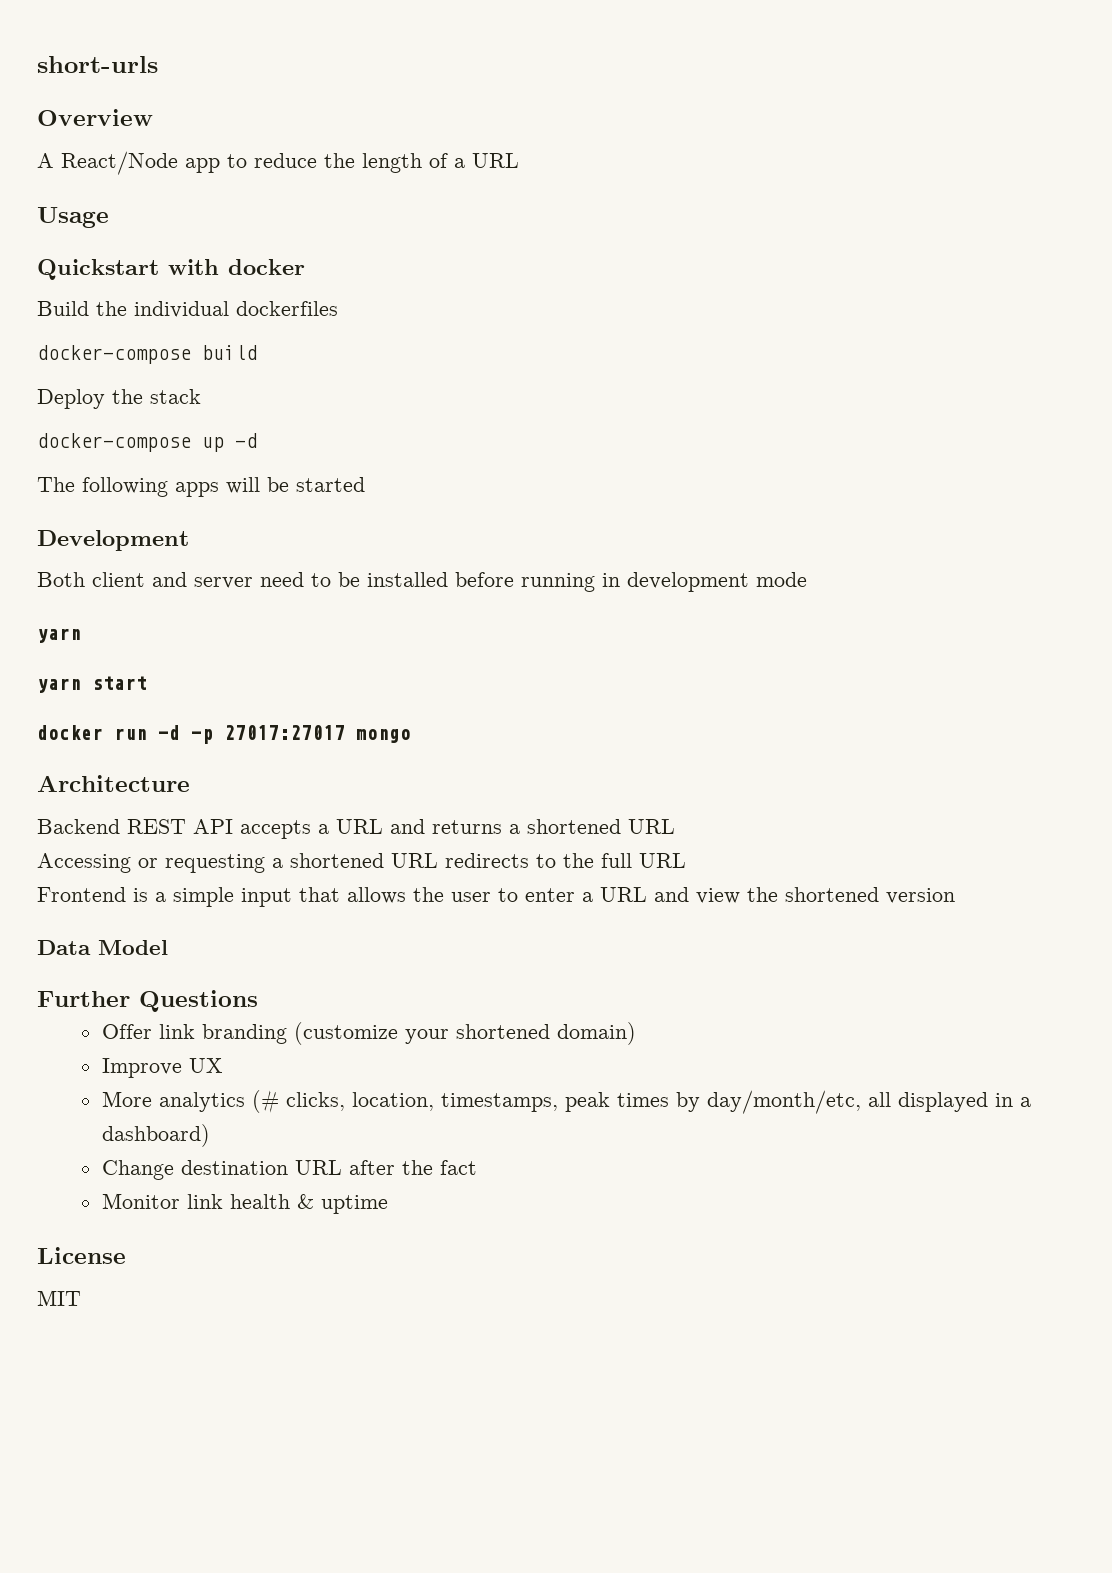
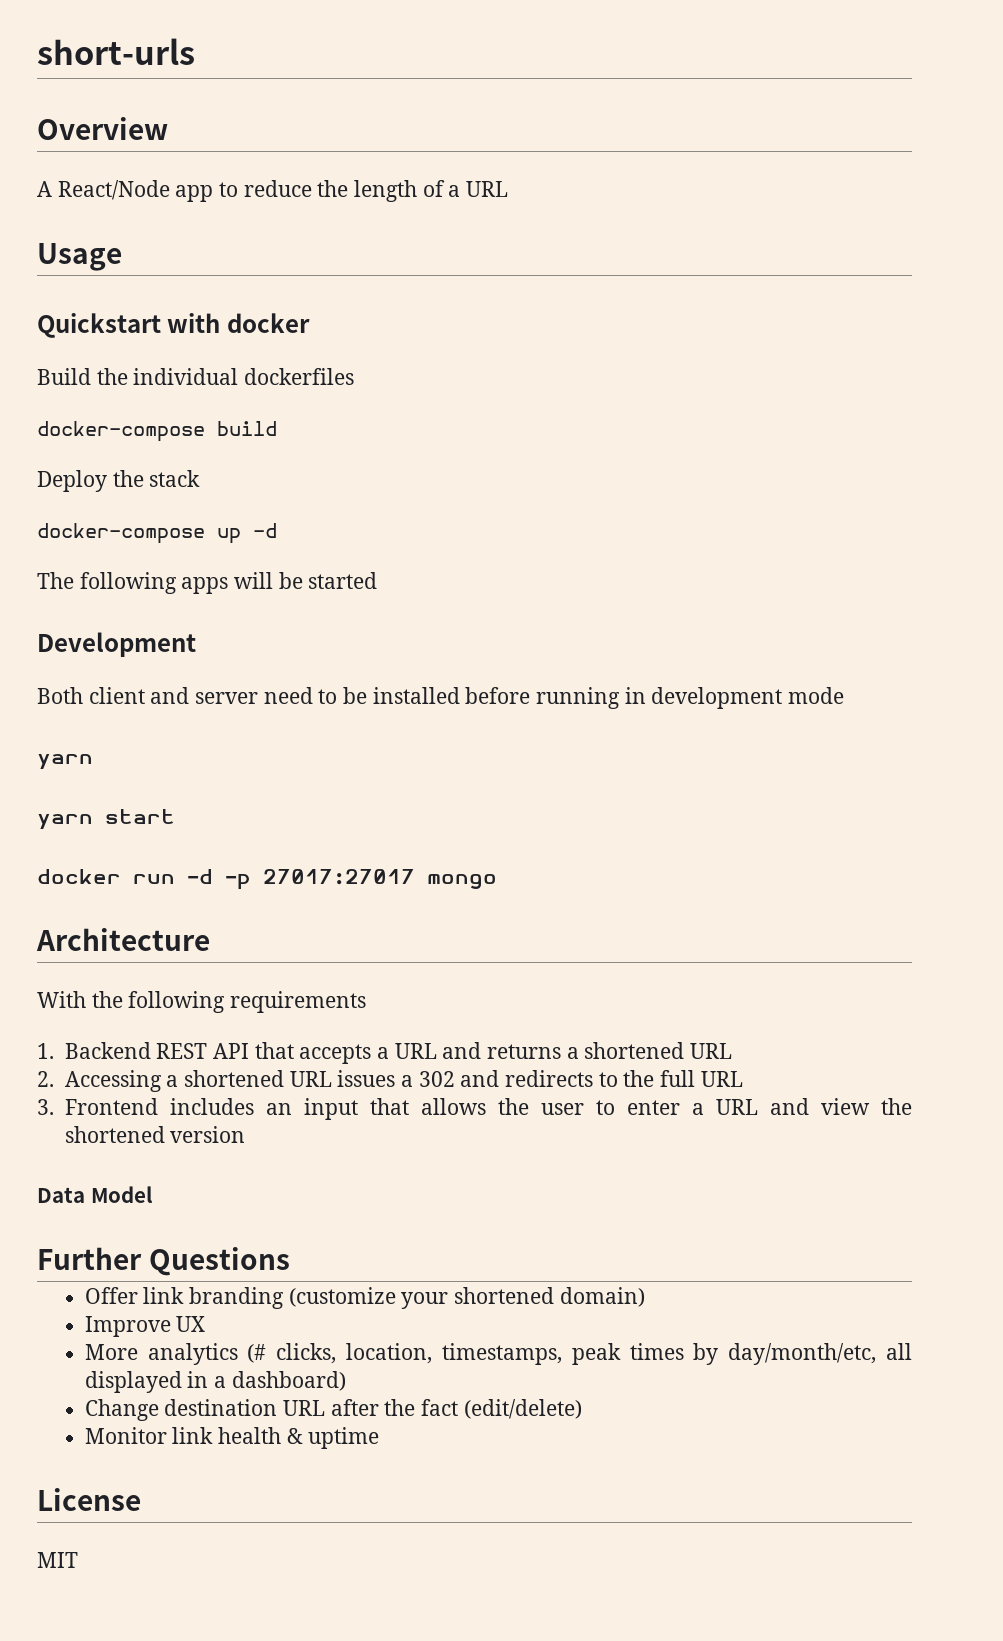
- Backend REST API accepts a URL and returns a shortened URL
+ With the following requirements
+ 1. Backend REST API that accepts a URL and returns a shortened URL
- Accessing or requesting a shortened URL redirects to the full URL
+ 2. Accessing a shortened URL issues a 302 and redirects to the full URL
- Frontend is a simple input that allows the user to enter a URL and view the shortened version
+ 3. Frontend includes an input that allows the user to enter a URL and view the shortened version
- Change destination URL after the fact
+ Change destination URL after the fact (edit/delete)

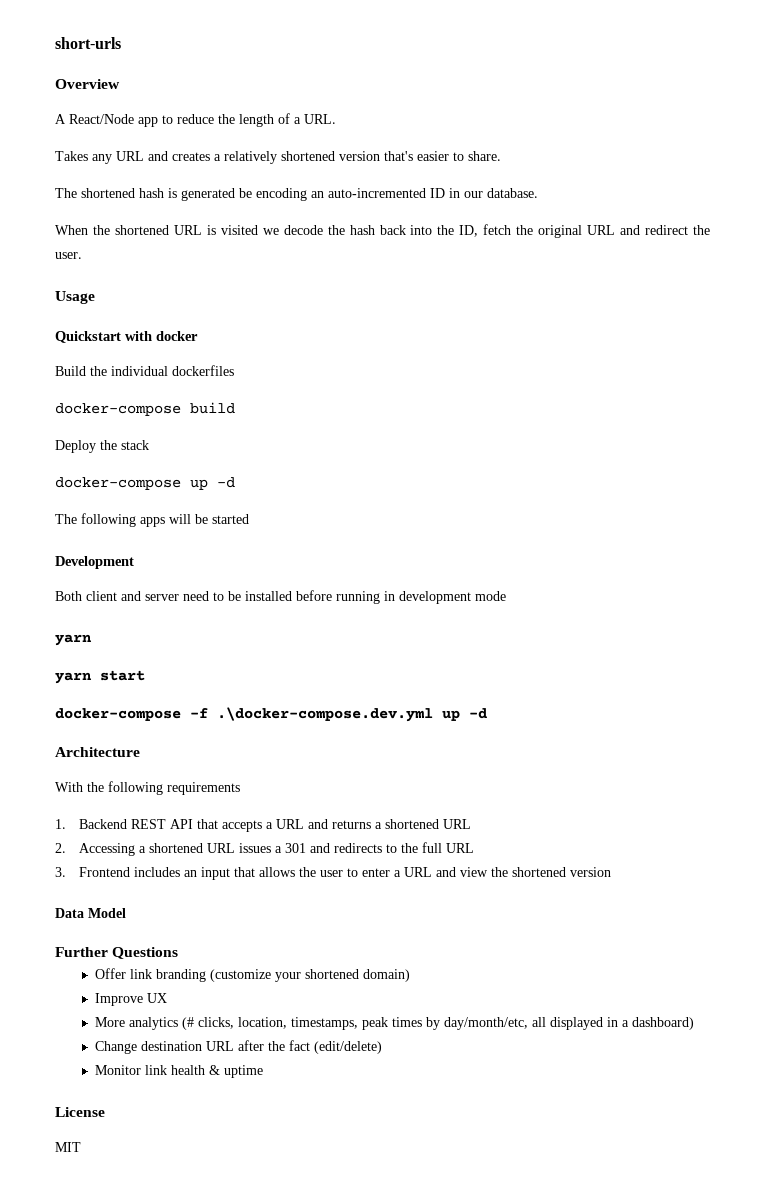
- A React/Node app to reduce the length of a URL
+ A React/Node app to reduce the length of a URL.
+ Takes any URL and creates a relatively shortened version that's easier to share.
+ The shortened hash is generated be encoding an auto-incremented ID in our database.
+ When the shortened URL is visited we decode the hash back into the ID, fetch the original URL and redirect the user.
- docker run -d -p 27017:27017 mongo
+ docker-compose -f .\docker-compose.dev.yml up -d
- 2. Accessing a shortened URL issues a 302 and redirects to the full URL
+ 2. Accessing a shortened URL issues a 301 and redirects to the full URL

